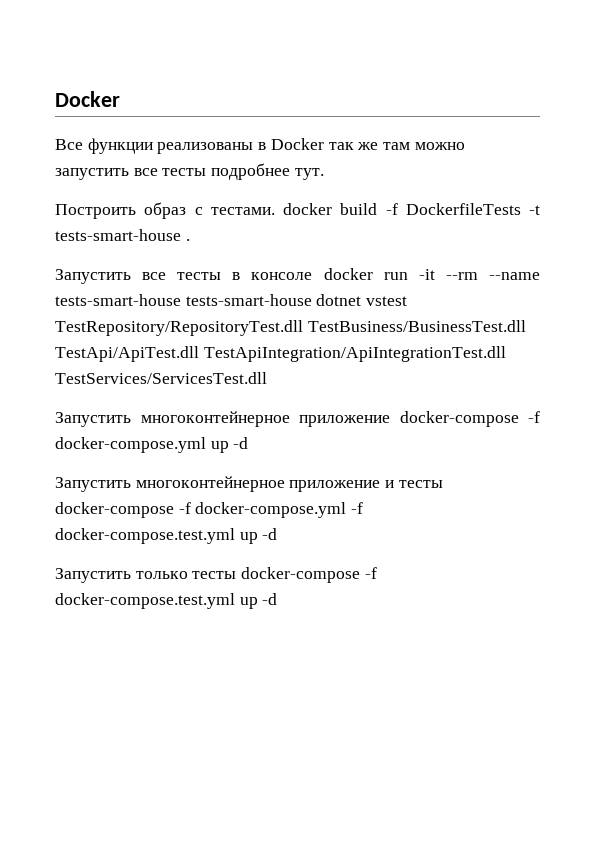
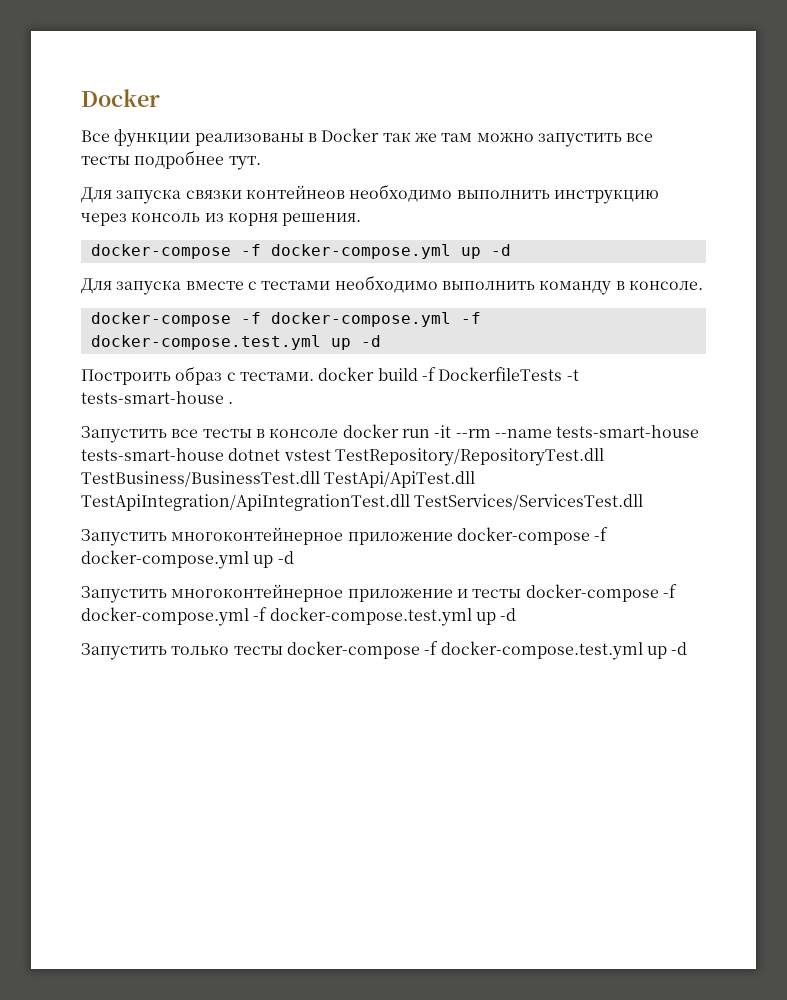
+ Для запуска связки контейнеов необходимо выполнить инструкцию через консоль из корня решения.
+ docker-compose -f docker-compose.yml up -d
+ Для запуска вместе с тестами необходимо выполнить команду в консоле.
+ docker-compose -f docker-compose.yml -f docker-compose.test.yml up -d

